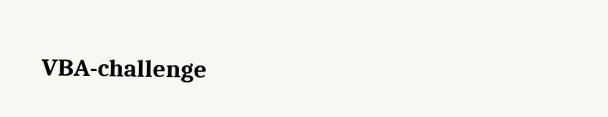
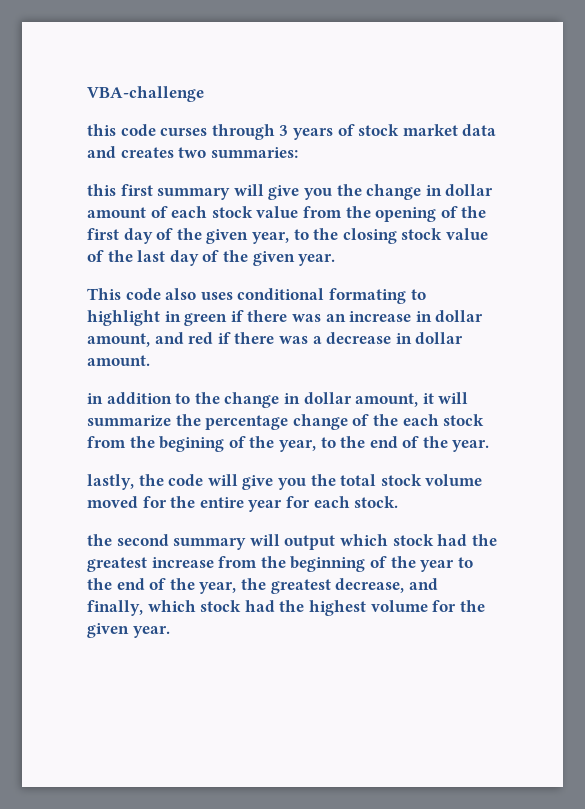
+ this code curses through 3 years of stock market data and creates two summaries:
+ this first summary will give you the change in dollar amount of each stock value from the opening of the first day of the given year, to the closing stock value of the last day of the given year.
+ This code also uses conditional formating to highlight in green if there was an increase in dollar amount, and red if there was a decrease in dollar amount.
+ in addition to the change in dollar amount, it will summarize the percentage change of the each stock from the begining of the year, to the end of the year.
+ lastly, the code will give you the total stock volume moved for the entire year for each stock.
+ the second summary will output which stock had the greatest increase from the beginning of the year to the end of the year, the greatest decrease, and finally, which stock had the highest volume for the given year.

